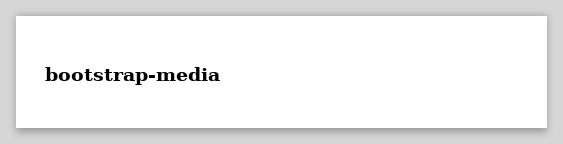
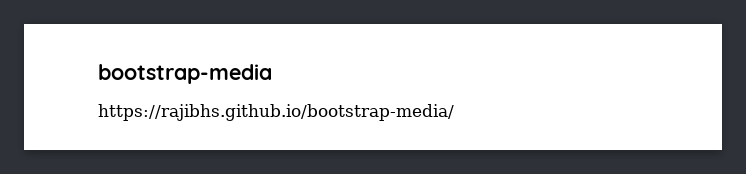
+ https://rajibhs.github.io/bootstrap-media/

